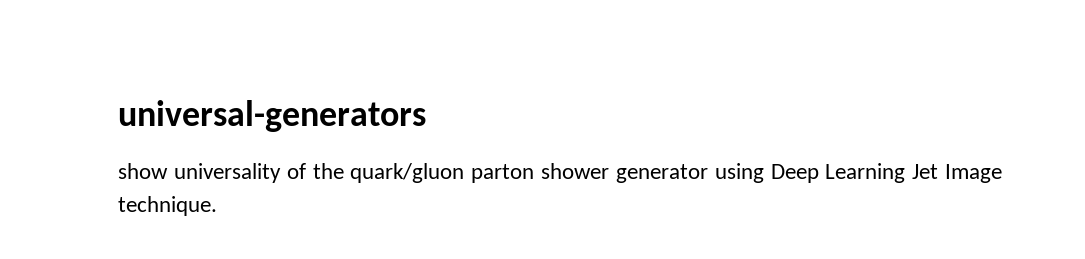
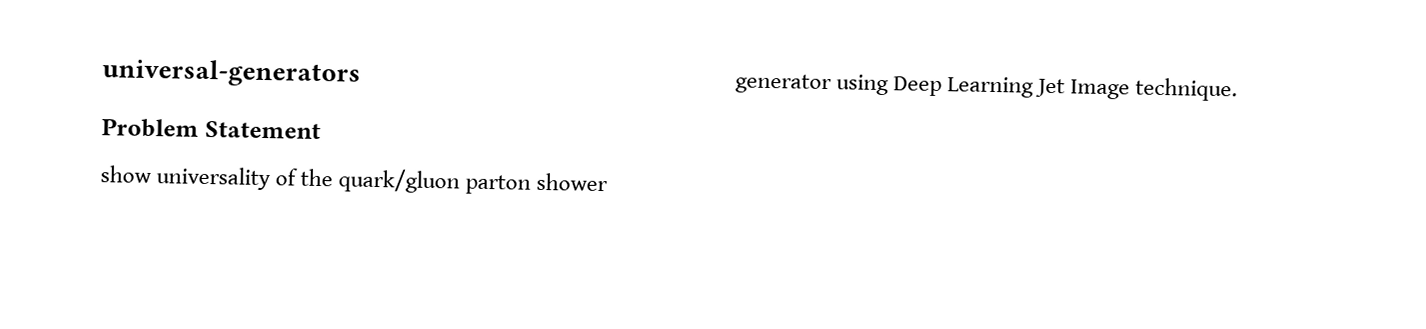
+ Problem Statement

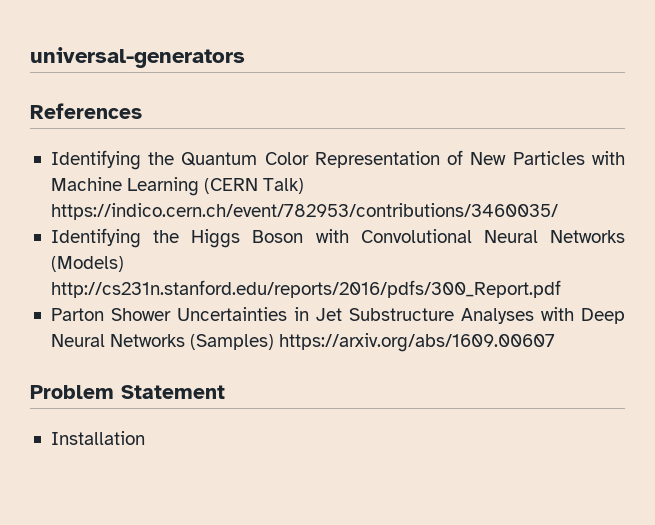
+ References
+ Identifying the Quantum Color Representation of New Particles with Machine Learning (CERN Talk) https://indico.cern.ch/event/782953/contributions/3460035/
+ Identifying the Higgs Boson with Convolutional Neural Networks (Models) http://cs231n.stanford.edu/reports/2016/pdfs/300_Report.pdf
+ Parton Shower Uncertainties in Jet Substructure Analyses with Deep Neural Networks (Samples) https://arxiv.org/abs/1609.00607
  Problem Statement
- show universality of the quark/gluon parton shower generator using Deep Learning Jet Image technique.
+ Installation

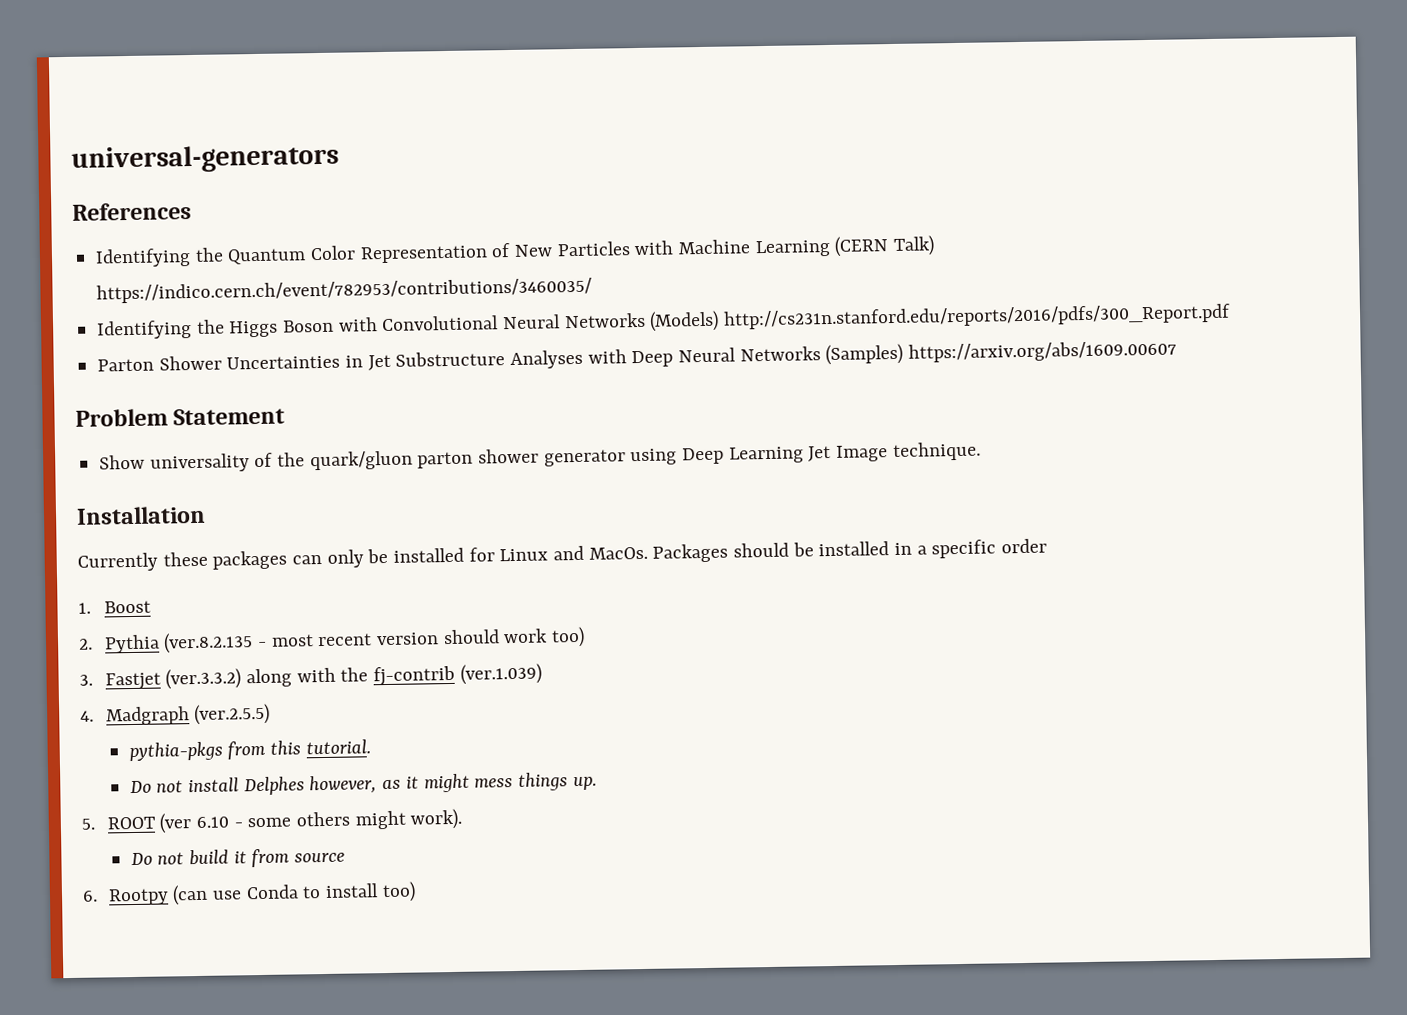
+ Show universality of the quark/gluon parton shower generator using Deep Learning Jet Image technique.
  Installation
+ Currently these packages can only be installed for Linux and MacOs. Packages should be installed in a specific order
+ 1. Boost
+ 2. Pythia (ver.8.2.135 - most recent version should work too)
+ 3. Fastjet (ver.3.3.2) along with the fj-contrib (ver.1.039)
+ 4. Madgraph (ver.2.5.5)
+ pythia-pkgs from this tutorial.
+ Do not install Delphes however, as it might mess things up.
+ 5. ROOT (ver 6.10 - some others might work).
+ Do not build it from source
+ 6. Rootpy (can use Conda to install too)

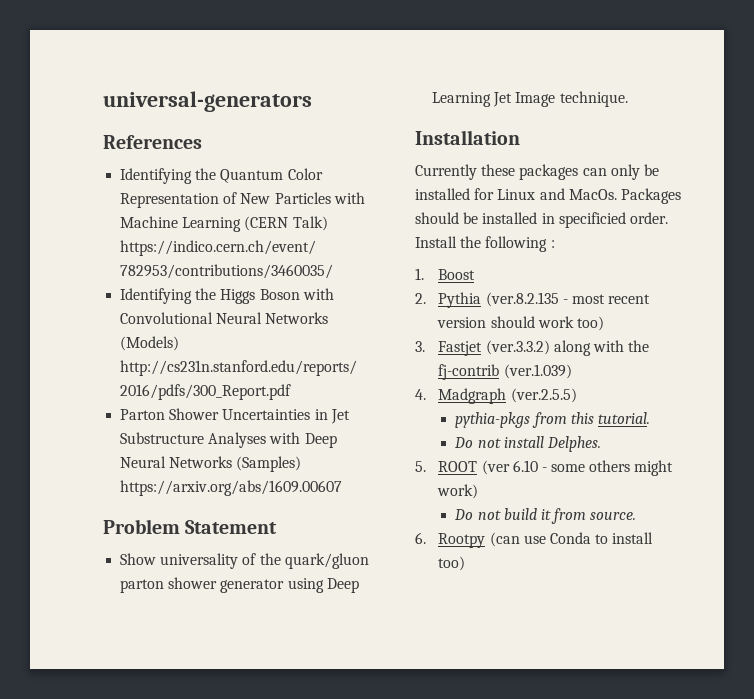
- Packages should be installed in a specific order
+ Packages should be installed in specificied order. Install the following :
- Do not install Delphes however, as it might mess things up.
+ Do not install Delphes.
- 5. ROOT (ver 6.10 - some others might work).
+ 5. ROOT (ver 6.10 - some others might work)
- Do not build it from source
+ Do not build it from source.

